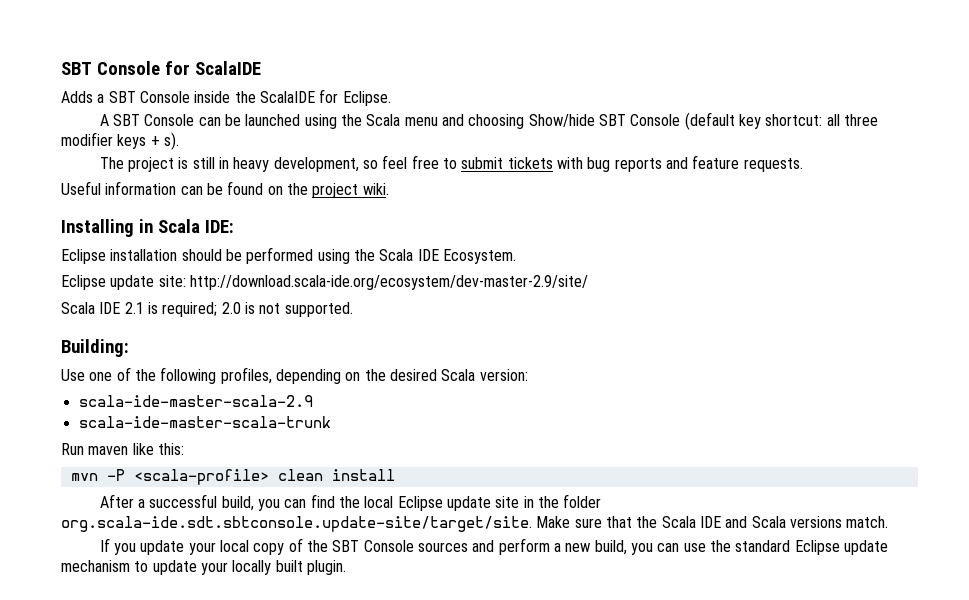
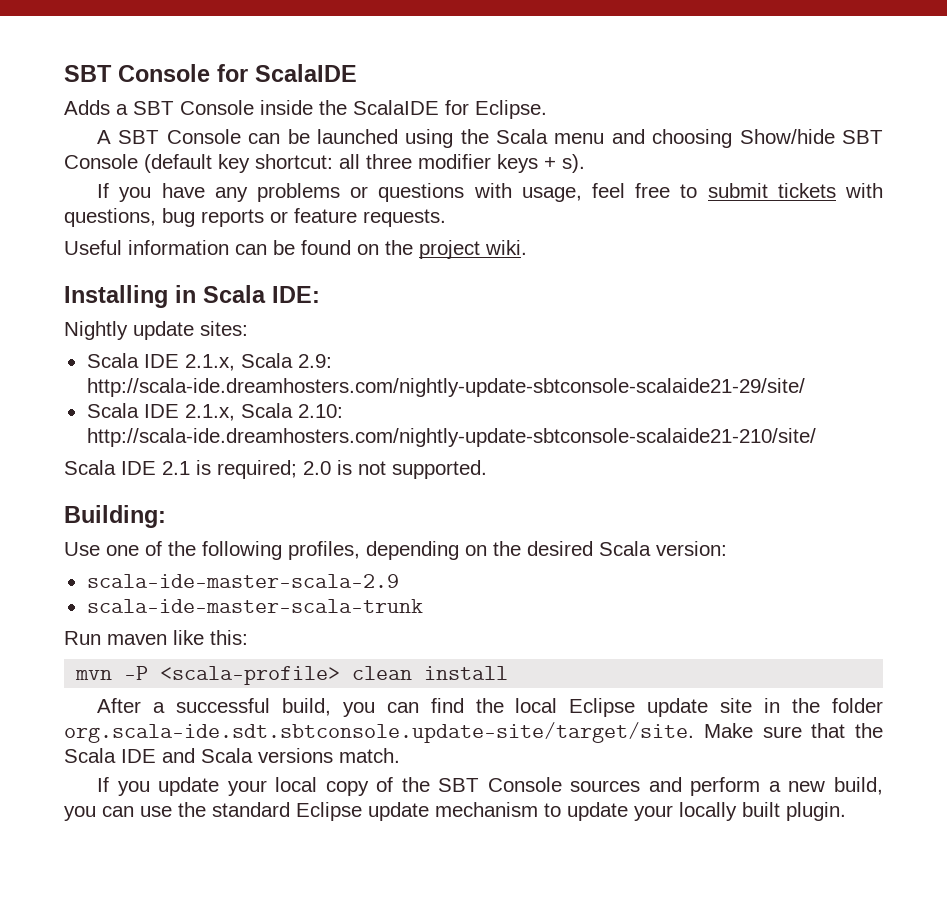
- The project is still in heavy development, so feel free to submit tickets with bug reports and feature requests.
+ If you have any problems or questions with usage, feel free to submit tickets with questions, bug reports or feature requests.
- Eclipse installation should be performed using the Scala IDE Ecosystem.
- Eclipse update site: http://download.scala-ide.org/ecosystem/dev-master-2.9/site/
+ Nightly update sites:
+ Scala IDE 2.1.x, Scala 2.9: http://scala-ide.dreamhosters.com/nightly-update-sbtconsole-scalaide21-29/site/
+ Scala IDE 2.1.x, Scala 2.10: http://scala-ide.dreamhosters.com/nightly-update-sbtconsole-scalaide21-210/site/

